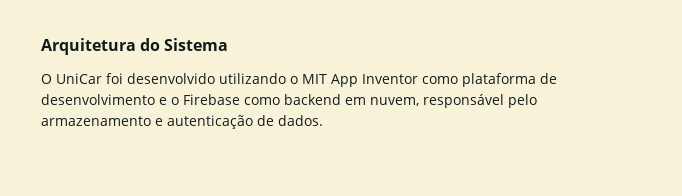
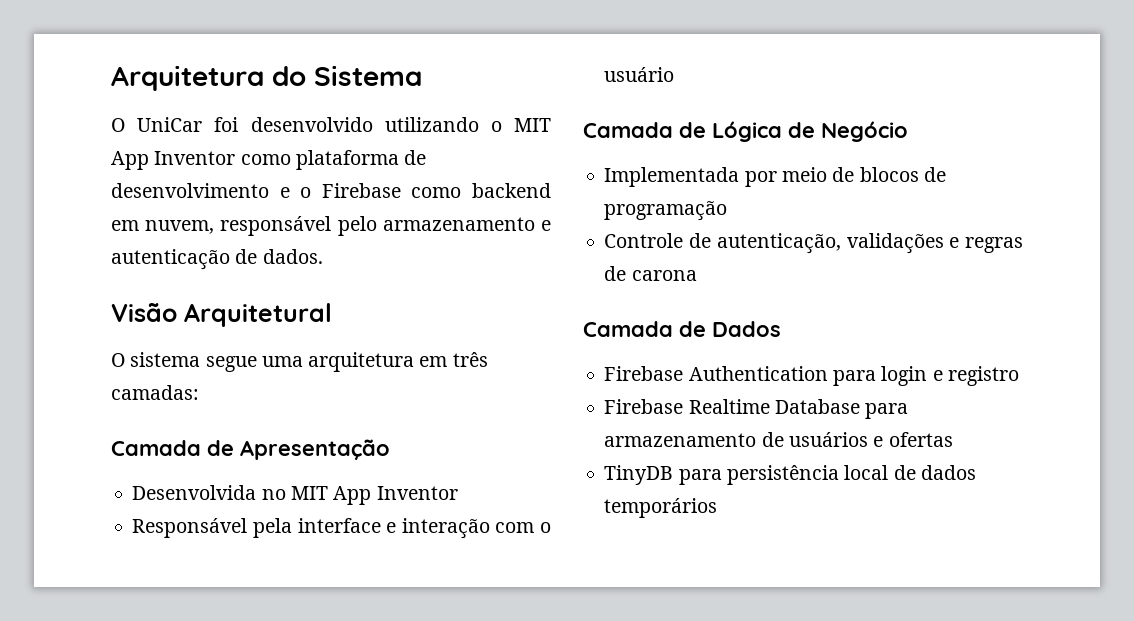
+ Visão Arquitetural
+ O sistema segue uma arquitetura em três camadas:
+ Camada de Apresentação
+ Desenvolvida no MIT App Inventor
+ Responsável pela interface e interação com o usuário
+ Camada de Lógica de Negócio
+ Implementada por meio de blocos de programação
+ Controle de autenticação, validações e regras de carona
+ Camada de Dados
+ Firebase Authentication para login e registro
+ Firebase Realtime Database para armazenamento de usuários e ofertas
+ TinyDB para persistência local de dados temporários

